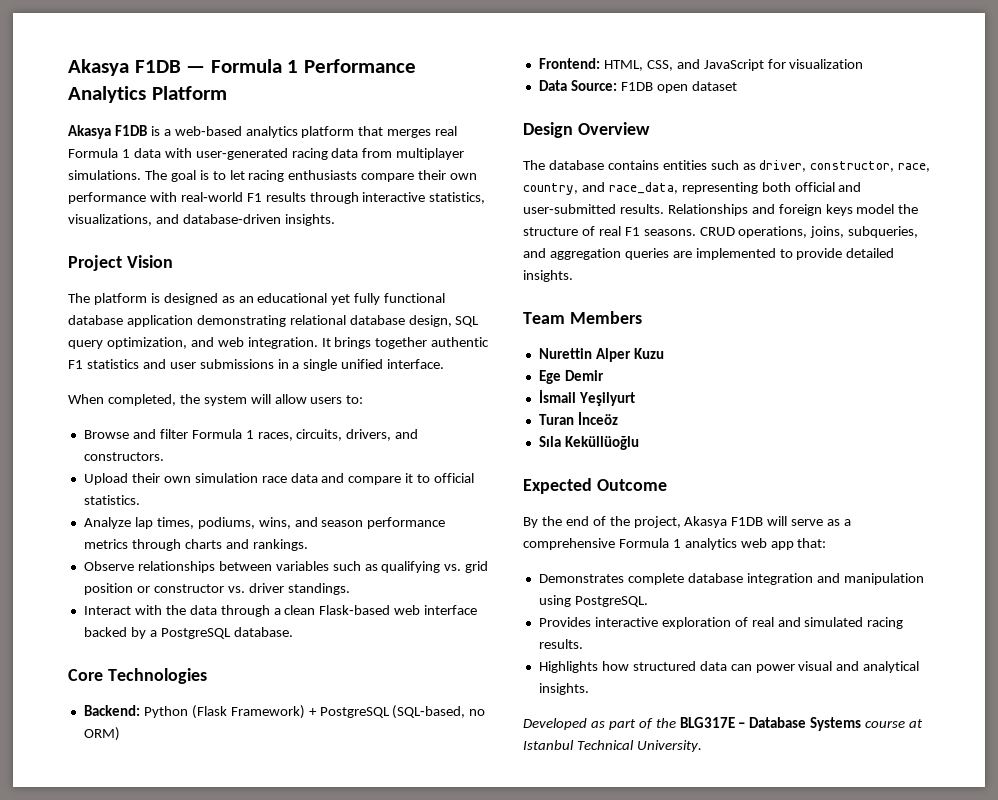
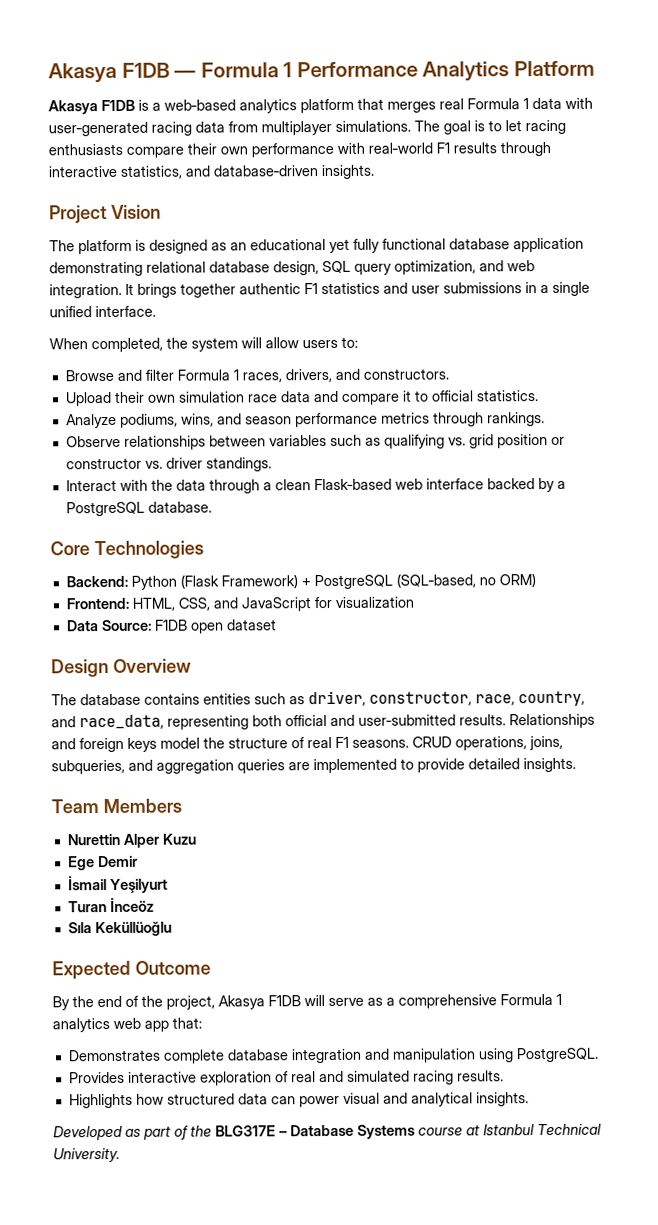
- The goal is to let racing enthusiasts compare their own performance with real‑world F1 results through interactive statistics, visualizations, and database‑driven insights.
+ The goal is to let racing enthusiasts compare their own performance with real‑world F1 results through interactive statistics, and database‑driven insights.
- Browse and filter Formula 1 races, circuits, drivers, and constructors.
+ Browse and filter Formula 1 races, drivers, and constructors.
- Analyze lap times, podiums, wins, and season performance metrics through charts and rankings.
+ Analyze podiums, wins, and season performance metrics through rankings.

